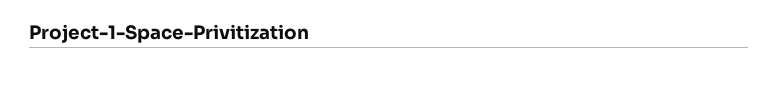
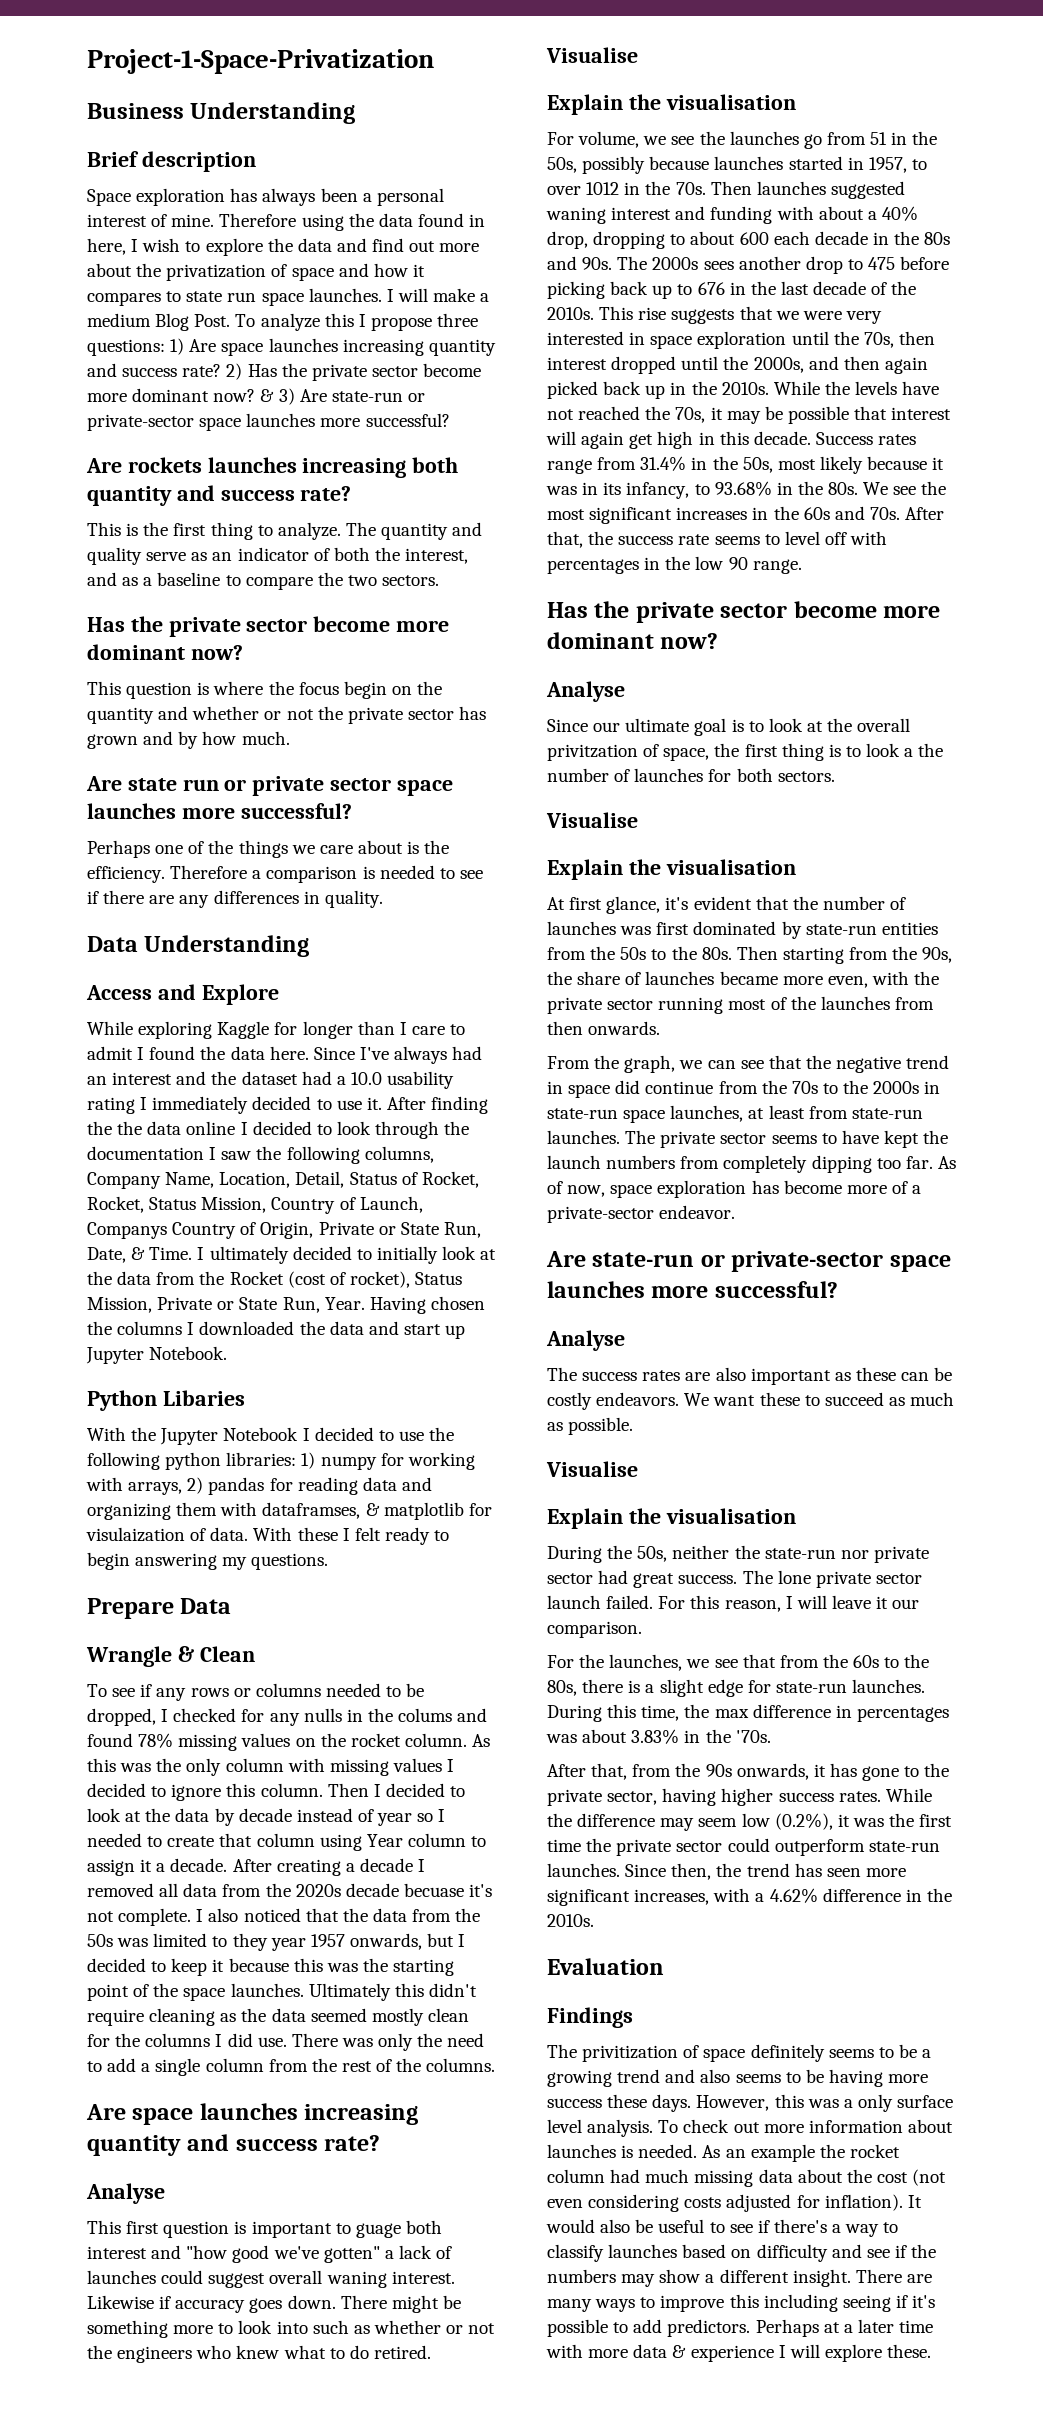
- Project-1-Space-Privitization
+ Project-1-Space-Privatization
+ Business Understanding
+ Brief description
+ Space exploration has always been a personal interest of mine. Therefore using the data found in here, I wish to explore the data and find out more about the privatization of space and how it compares to state run space launches. I will make a medium Blog Post. To analyze this I propose three questions: 1) Are space launches increasing quantity and success rate? 2) Has the private sector become more dominant now? & 3) Are state-run or private-sector space launches more successful?
+ Are rockets launches increasing both quantity and success rate?
+ This is the first thing to analyze. The quantity and quality serve as an indicator of both the interest, and as a baseline to compare the two sectors.
+ Has the private sector become more dominant now?
+ This question is where the focus begin on the quantity and whether or not the private sector has grown and by how much.
+ Are state run or private sector space launches more successful?
+ Perhaps one of the things we care about is the efficiency. Therefore a comparison is needed to see if there are any differences in quality.
+ Data Understanding
+ Access and Explore
+ While exploring Kaggle for longer than I care to admit I found the data here. Since I've always had an interest and the dataset had a 10.0 usability rating I immediately decided to use it. After finding the the data online I decided to look through the documentation I saw the following columns, Company Name, Location, Detail, Status of Rocket, Rocket, Status Mission, Country of Launch, Companys Country of Origin, Private or State Run, Date, & Time. I ultimately decided to initially look at the data from the Rocket (cost of rocket), Status Mission, Private or State Run, Year. Having chosen the columns I downloaded the data and start up Jupyter Notebook.
+ Python Libaries
+ With the Jupyter Notebook I decided to use the following python libraries: 1) numpy for working with arrays, 2) pandas for reading data and organizing them with dataframses, & matplotlib for visulaization of data. With these I felt ready to begin answering my questions.
+ Prepare Data
+ Wrangle & Clean
+ To see if any rows or columns needed to be dropped, I checked for any nulls in the colums and found 78% missing values on the rocket column. As this was the only column with missing values I decided to ignore this column. Then I decided to look at the data by decade instead of year so I needed to create that column using Year column to assign it a decade. After creating a decade I removed all data from the 2020s decade becuase it's not complete. I also noticed that the data from the 50s was limited to they year 1957 onwards, but I decided to keep it because this was the starting point of the space launches. Ultimately this didn't require cleaning as the data seemed mostly clean for the columns I did use. There was only the need to add a single column from the rest of the columns.
+ Are space launches increasing quantity and success rate?
+ Analyse
+ This first question is important to guage both interest and "how good we've gotten" a lack of launches could suggest overall waning interest. Likewise if accuracy goes down. There might be something more to look into such as whether or not the engineers who knew what to do retired.
+ Visualise
+ Explain the visualisation
+ For volume, we see the launches go from 51 in the 50s, possibly because launches started in 1957, to over 1012 in the 70s. Then launches suggested waning interest and funding with about a 40% drop, dropping to about 600 each decade in the 80s and 90s. The 2000s sees another drop to 475 before picking back up to 676 in the last decade of the 2010s. This rise suggests that we were very interested in space exploration until the 70s, then interest dropped until the 2000s, and then again picked back up in the 2010s. While the levels have not reached the 70s, it may be possible that interest will again get high in this decade. Success rates range from 31.4% in the 50s, most likely because it was in its infancy, to 93.68% in the 80s. We see the most significant increases in the 60s and 70s. After that, the success rate seems to level off with percentages in the low 90 range.
+ Has the private sector become more dominant now?
+ Analyse
+ Since our ultimate goal is to look at the overall privitzation of space, the first thing is to look a the number of launches for both sectors.
+ Visualise
+ Explain the visualisation
+ At first glance, it's evident that the number of launches was first dominated by state-run entities from the 50s to the 80s. Then starting from the 90s, the share of launches became more even, with the private sector running most of the launches from then onwards.
+ From the graph, we can see that the negative trend in space did continue from the 70s to the 2000s in state-run space launches, at least from state-run launches. The private sector seems to have kept the launch numbers from completely dipping too far. As of now, space exploration has become more of a private-sector endeavor.
+ Are state-run or private-sector space launches more successful?
+ Analyse
+ The success rates are also important as these can be costly endeavors. We want these to succeed as much as possible.
+ Visualise
+ Explain the visualisation
+ During the 50s, neither the state-run nor private sector had great success. The lone private sector launch failed. For this reason, I will leave it our comparison.
+ For the launches, we see that from the 60s to the 80s, there is a slight edge for state-run launches. During this time, the max difference in percentages was about 3.83% in the '70s.
+ After that, from the 90s onwards, it has gone to the private sector, having higher success rates. While the difference may seem low (0.2%), it was the first time the private sector could outperform state-run launches. Since then, the trend has seen more significant increases, with a 4.62% difference in the 2010s.
+ Evaluation
+ Findings
+ The privitization of space definitely seems to be a growing trend and also seems to be having more success these days. However, this was a only surface level analysis. To check out more information about launches is needed. As an example the rocket column had much missing data about the cost (not even considering costs adjusted for inflation). It would also be useful to see if there's a way to classify launches based on difficulty and see if the numbers may show a different insight. There are many ways to improve this including seeing if it's possible to add predictors. Perhaps at a later time with more data & experience I will explore these.

